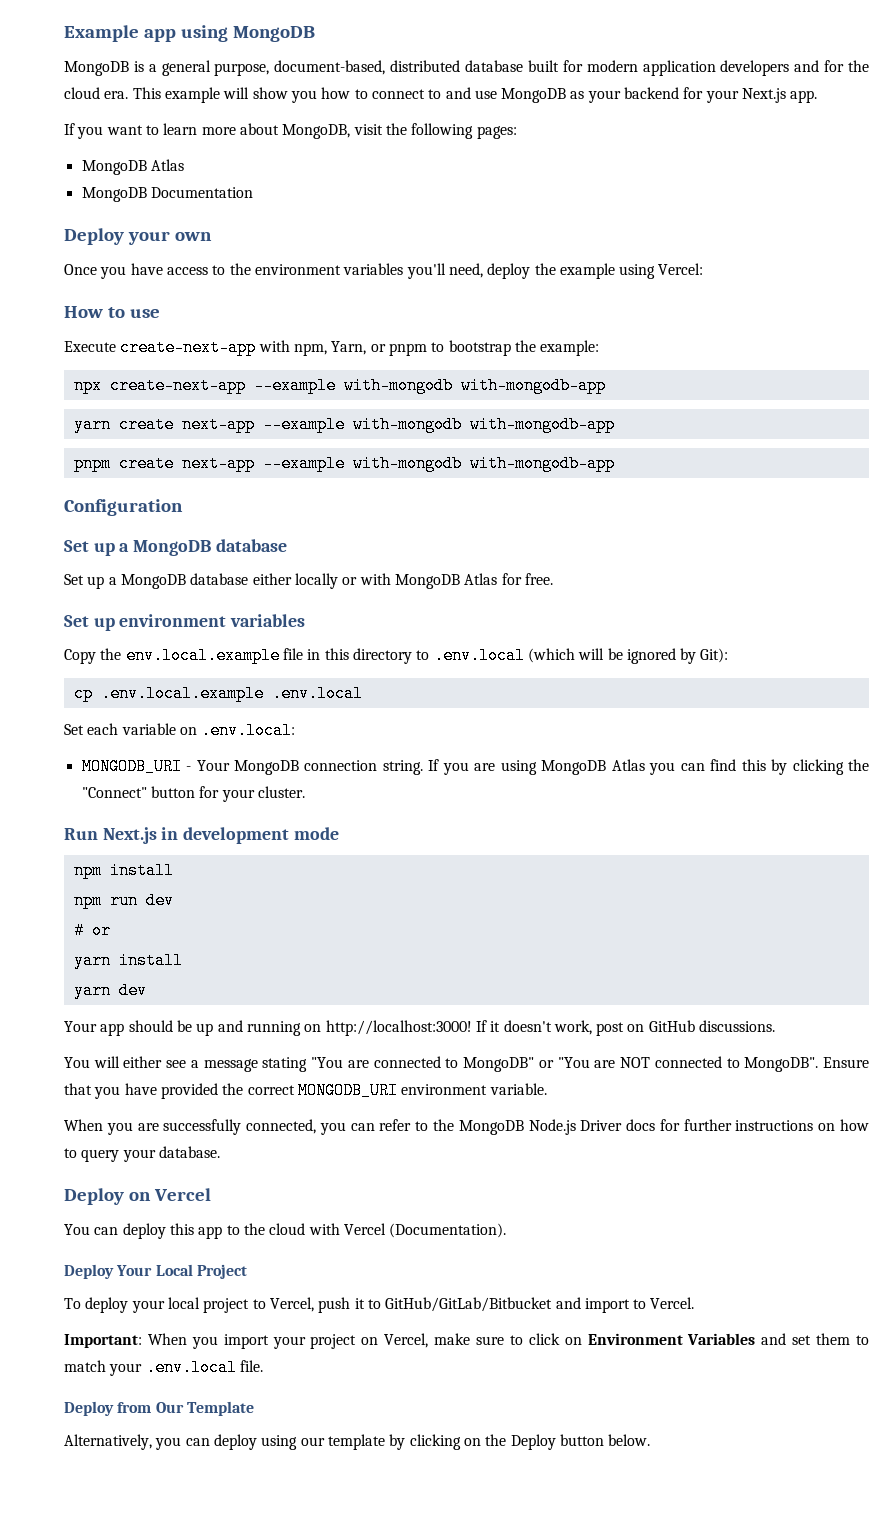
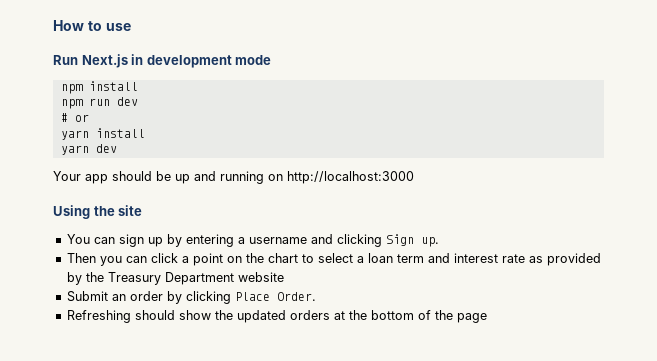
- Example app using MongoDB
- MongoDB is a general purpose, document-based, distributed database built for modern application developers and for the cloud era. This example will show you how to connect to and use MongoDB as your backend for your Next.js app.
- If you want to learn more about MongoDB, visit the following pages:
- MongoDB Atlas
- MongoDB Documentation
- Deploy your own
- Once you have access to the environment variables you'll need, deploy the example using Vercel:
  How to use
- Execute create-next-app with npm, Yarn, or pnpm to bootstrap the example:
- npx create-next-app --example with-mongodb with-mongodb-app
- yarn create next-app --example with-mongodb with-mongodb-app
- pnpm create next-app --example with-mongodb with-mongodb-app
- Configuration
- Set up a MongoDB database
- Set up a MongoDB database either locally or with MongoDB Atlas for free.
- Set up environment variables
- Copy the env.local.example file in this directory to .env.local (which will be ignored by Git):
- cp .env.local.example .env.local
- Set each variable on .env.local:
- MONGODB_URI - Your MongoDB connection string. If you are using MongoDB Atlas you can find this by clicking the "Connect" button for your cluster.
- Your app should be up and running on http://localhost:3000! If it doesn't work, post on GitHub discussions.
- You will either see a message stating "You are connected to MongoDB" or "You are NOT connected to MongoDB". Ensure that you have provided the correct MONGODB_URI environment variable.
- When you are successfully connected, you can refer to the MongoDB Node.js Driver docs for further instructions on how to query your database.
- Deploy on Vercel
- You can deploy this app to the cloud with Vercel (Documentation).
- Deploy Your Local Project
- To deploy your local project to Vercel, push it to GitHub/GitLab/Bitbucket and import to Vercel.
- Important: When you import your project on Vercel, make sure to click on Environment Variables and set them to match your .env.local file.
- Deploy from Our Template
- Alternatively, you can deploy using our template by clicking on the Deploy button below.
+ Your app should be up and running on http://localhost:3000
+ Using the site
+ You can sign up by entering a username and clicking Sign up.
+ Then you can click a point on the chart to select a loan term and interest rate as provided by the Treasury Department website
+ Submit an order by clicking Place Order.
+ Refreshing should show the updated orders at the bottom of the page

